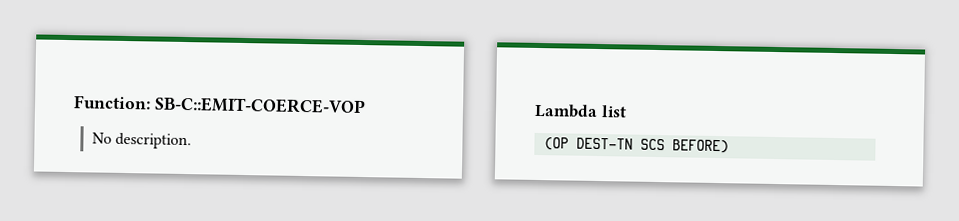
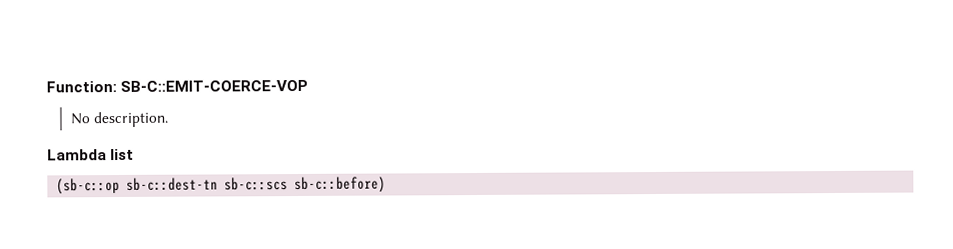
- (OP DEST-TN SCS BEFORE)
+ (sb-c::op sb-c::dest-tn sb-c::scs sb-c::before)

